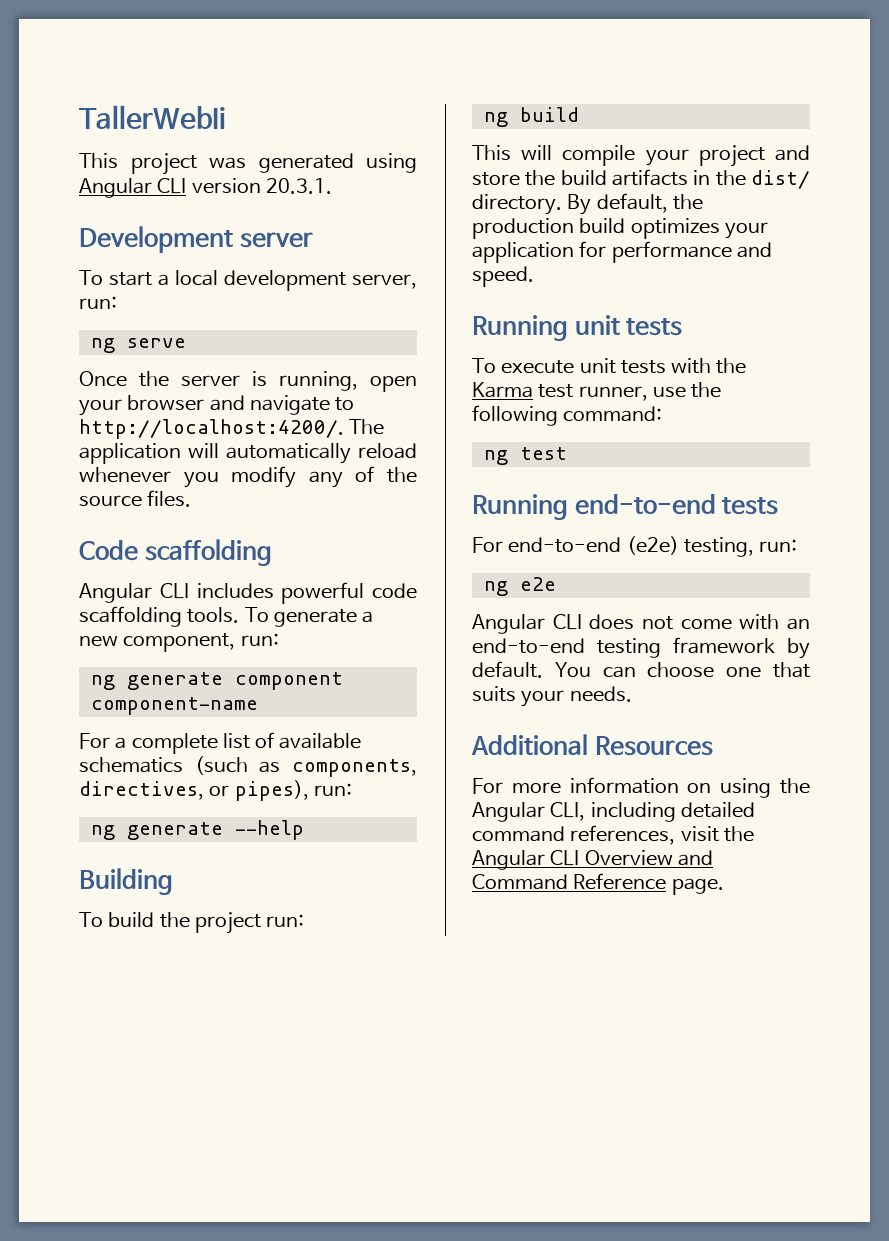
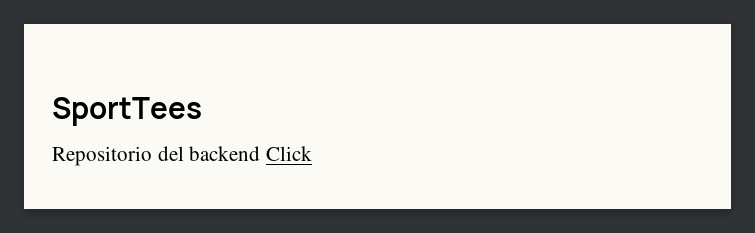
- TallerWebIi
- This project was generated using Angular CLI version 20.3.1.
- Development server
- To start a local development server, run:
- ng serve
- Once the server is running, open your browser and navigate to http://localhost:4200/. The application will automatically reload whenever you modify any of the source files.
- Code scaffolding
- Angular CLI includes powerful code scaffolding tools. To generate a new component, run:
- ng generate component component-name
- For a complete list of available schematics (such as components, directives, or pipes), run:
- ng generate --help
- Building
- To build the project run:
- ng build
- This will compile your project and store the build artifacts in the dist/ directory. By default, the production build optimizes your application for performance and speed.
- Running unit tests
- To execute unit tests with the Karma test runner, use the following command:
- ng test
- Running end-to-end tests
- For end-to-end (e2e) testing, run:
- ng e2e
- Angular CLI does not come with an end-to-end testing framework by default. You can choose one that suits your needs.
- Additional Resources
- For more information on using the Angular CLI, including detailed command references, visit the Angular CLI Overview and Command Reference page.
+ SportTees
+ Repositorio del backend Click

